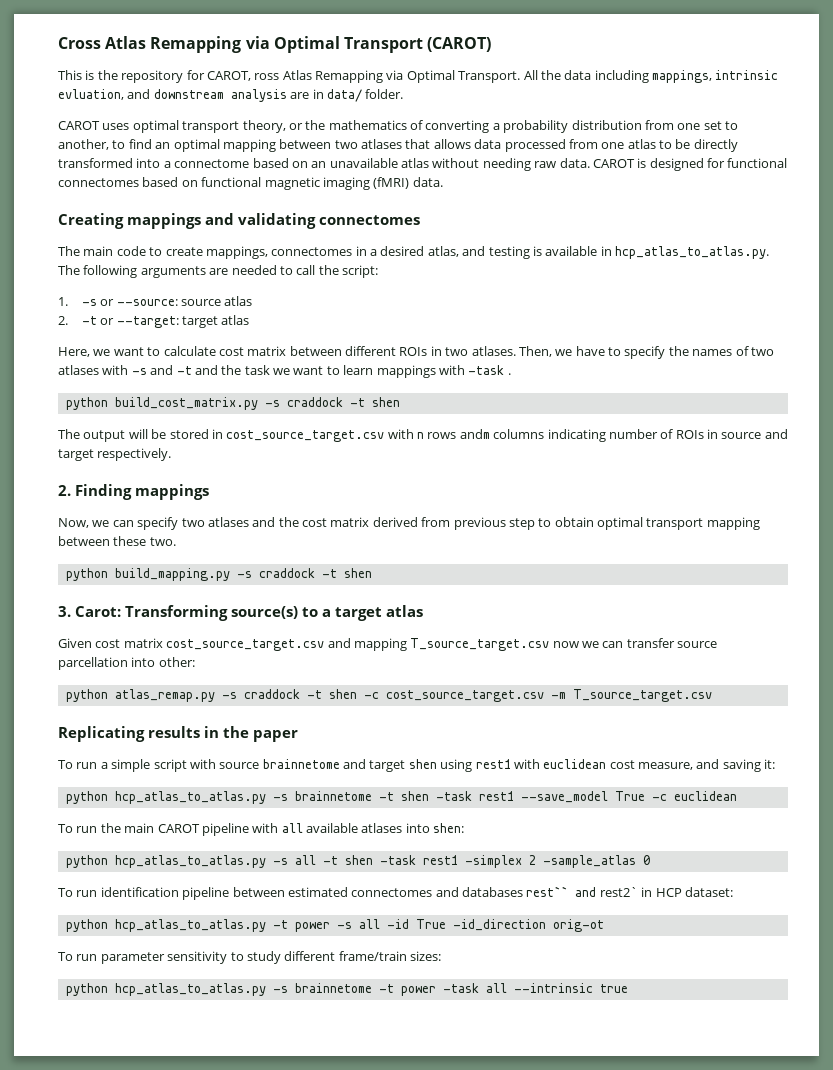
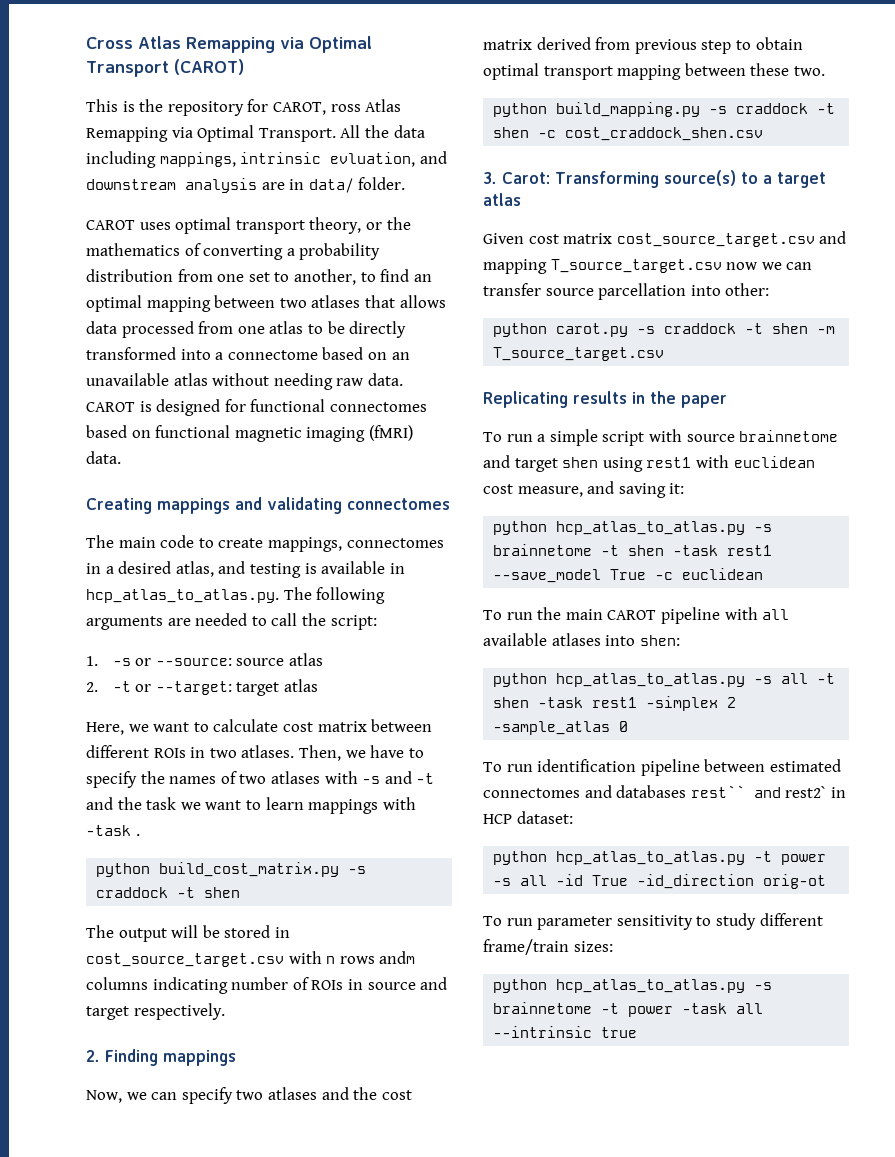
- python build_mapping.py -s craddock -t shen
+ python build_mapping.py -s craddock -t shen -c cost_craddock_shen.csv
- python atlas_remap.py -s craddock -t shen -c cost_source_target.csv -m T_source_target.csv
+ python carot.py -s craddock -t shen -m T_source_target.csv

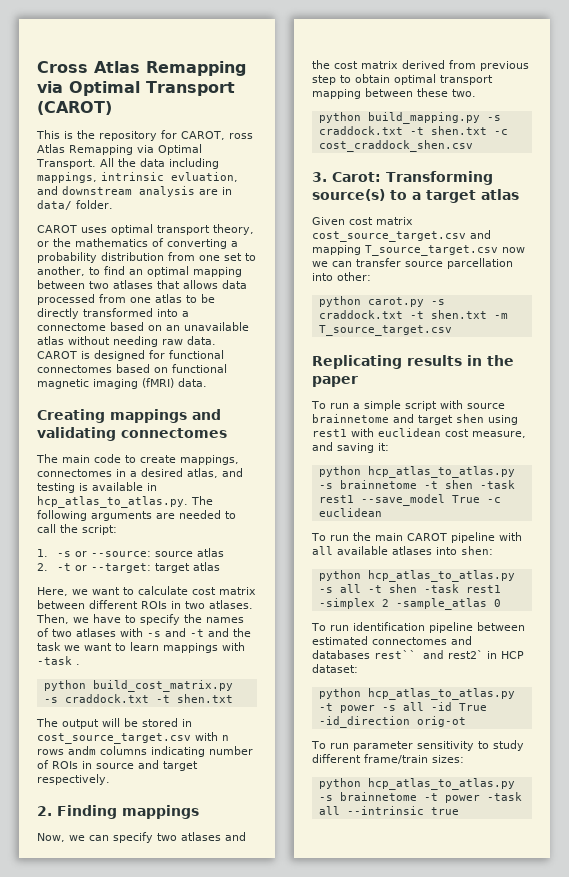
- python build_cost_matrix.py -s craddock -t shen
+ python build_cost_matrix.py -s craddock.txt -t shen.txt
- python build_mapping.py -s craddock -t shen -c cost_craddock_shen.csv
+ python build_mapping.py -s craddock.txt -t shen.txt -c cost_craddock_shen.csv
- python carot.py -s craddock -t shen -m T_source_target.csv
+ python carot.py -s craddock.txt -t shen.txt -m T_source_target.csv

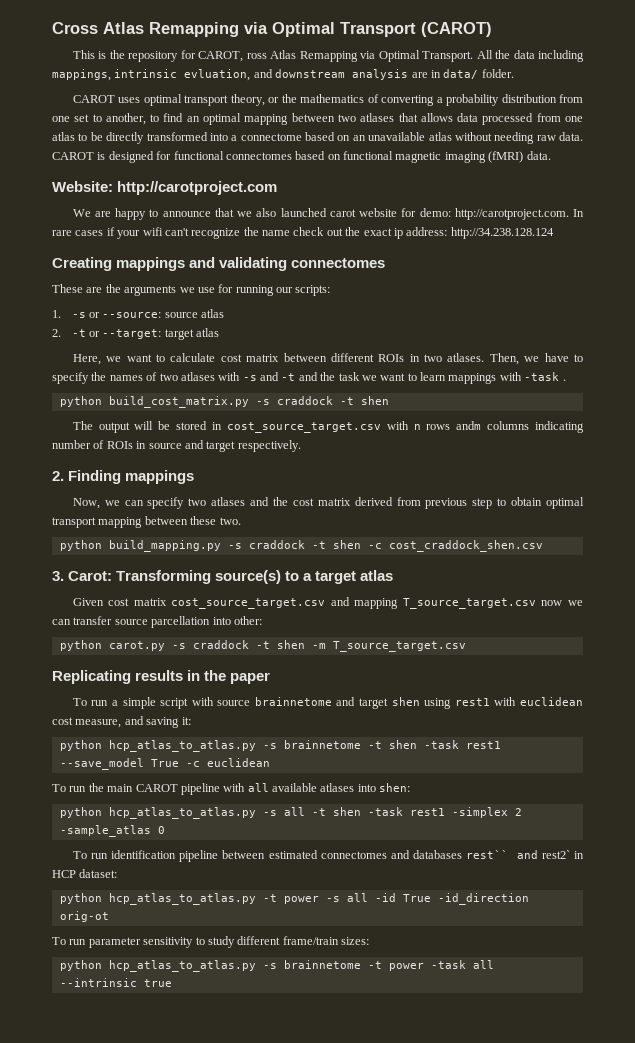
+ Website: http://carotproject.com
+ We are happy to announce that we also launched carot website for demo: http://carotproject.com. In rare cases if your wifi can't recognize the name check out the exact ip address: http://34.238.128.124
- The main code to create mappings, connectomes in a desired atlas, and testing is available in hcp_atlas_to_atlas.py. The following arguments are needed to call the script:
+ These are the arguments we use for running our scripts:
- python build_cost_matrix.py -s craddock.txt -t shen.txt
+ python build_cost_matrix.py -s craddock -t shen
- python build_mapping.py -s craddock.txt -t shen.txt -c cost_craddock_shen.csv
+ python build_mapping.py -s craddock -t shen -c cost_craddock_shen.csv
- python carot.py -s craddock.txt -t shen.txt -m T_source_target.csv
+ python carot.py -s craddock -t shen -m T_source_target.csv

